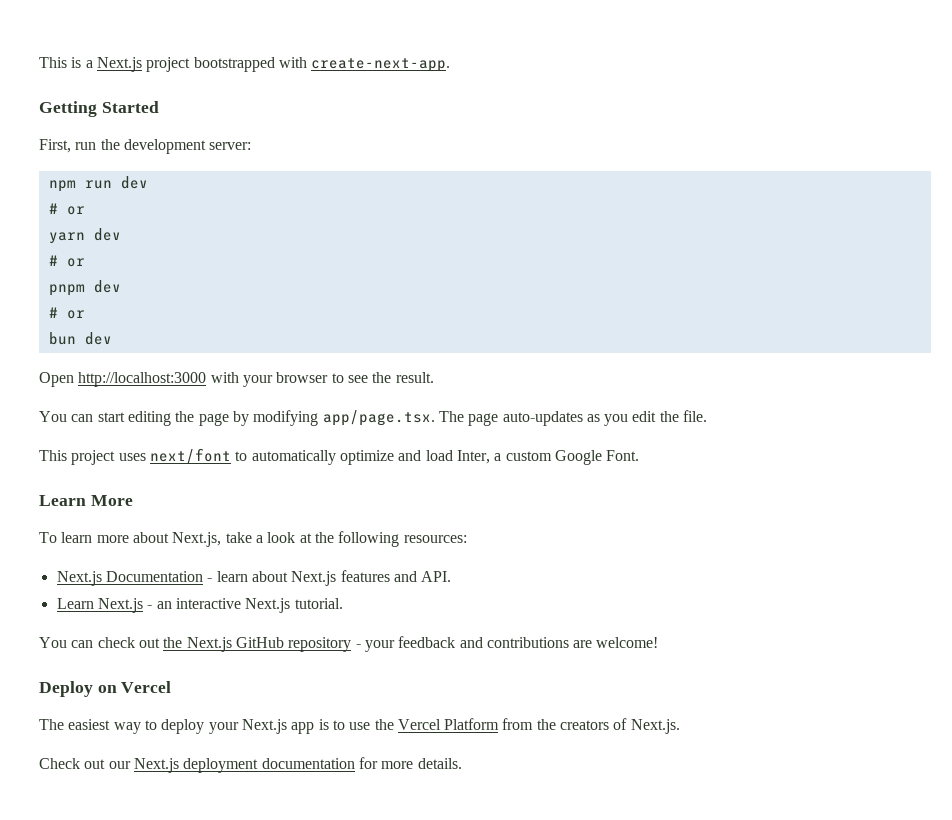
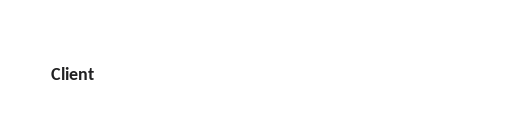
- This is a Next.js project bootstrapped with create-next-app.
- Getting Started
- First, run the development server:
- npm run dev
- # or
- yarn dev
- # or
- pnpm dev
- # or
- bun dev
- Open http://localhost:3000 with your browser to see the result.
- You can start editing the page by modifying app/page.tsx. The page auto-updates as you edit the file.
- This project uses next/font to automatically optimize and load Inter, a custom Google Font.
- Learn More
- To learn more about Next.js, take a look at the following resources:
- Next.js Documentation - learn about Next.js features and API.
- Learn Next.js - an interactive Next.js tutorial.
- You can check out the Next.js GitHub repository - your feedback and contributions are welcome!
- Deploy on Vercel
- The easiest way to deploy your Next.js app is to use the Vercel Platform from the creators of Next.js.
- Check out our Next.js deployment documentation for more details.
+ Client

